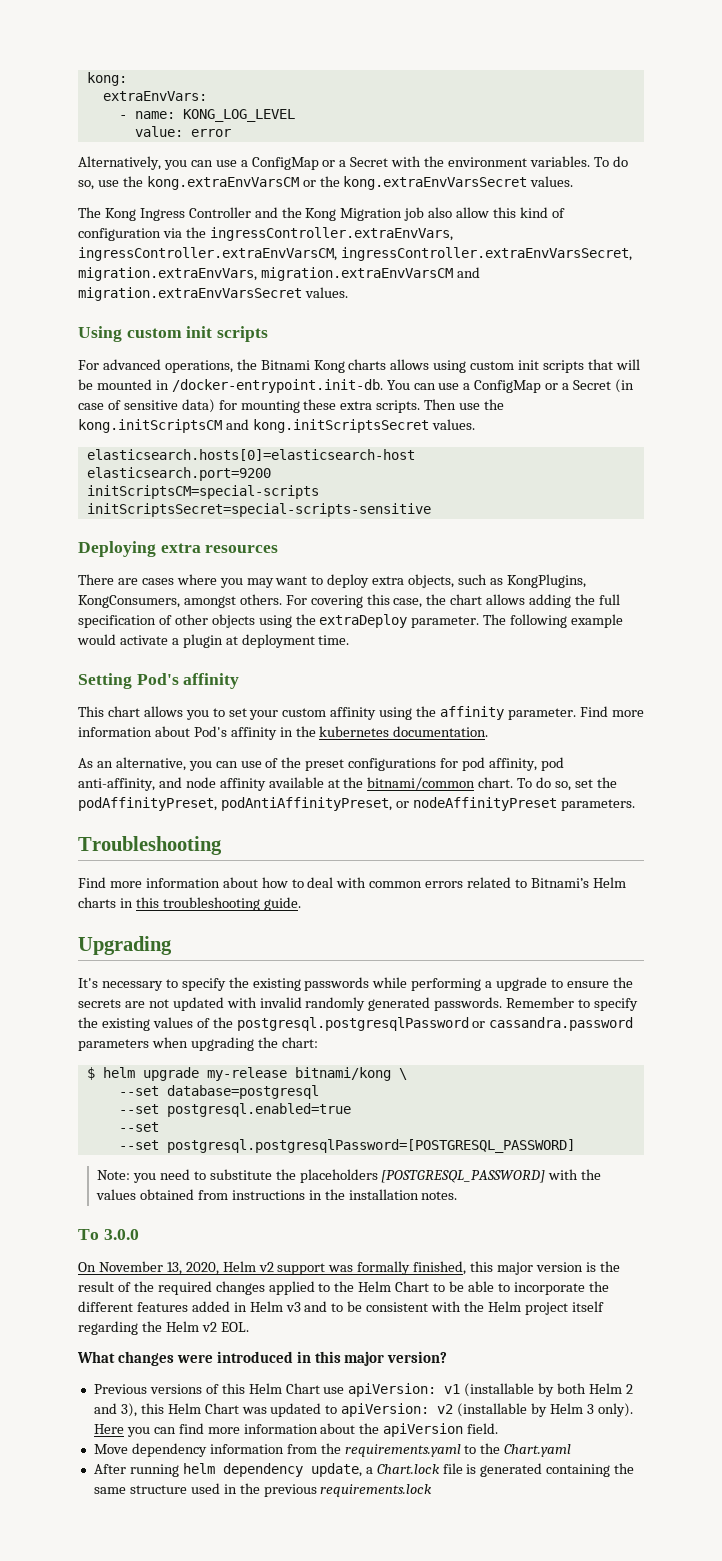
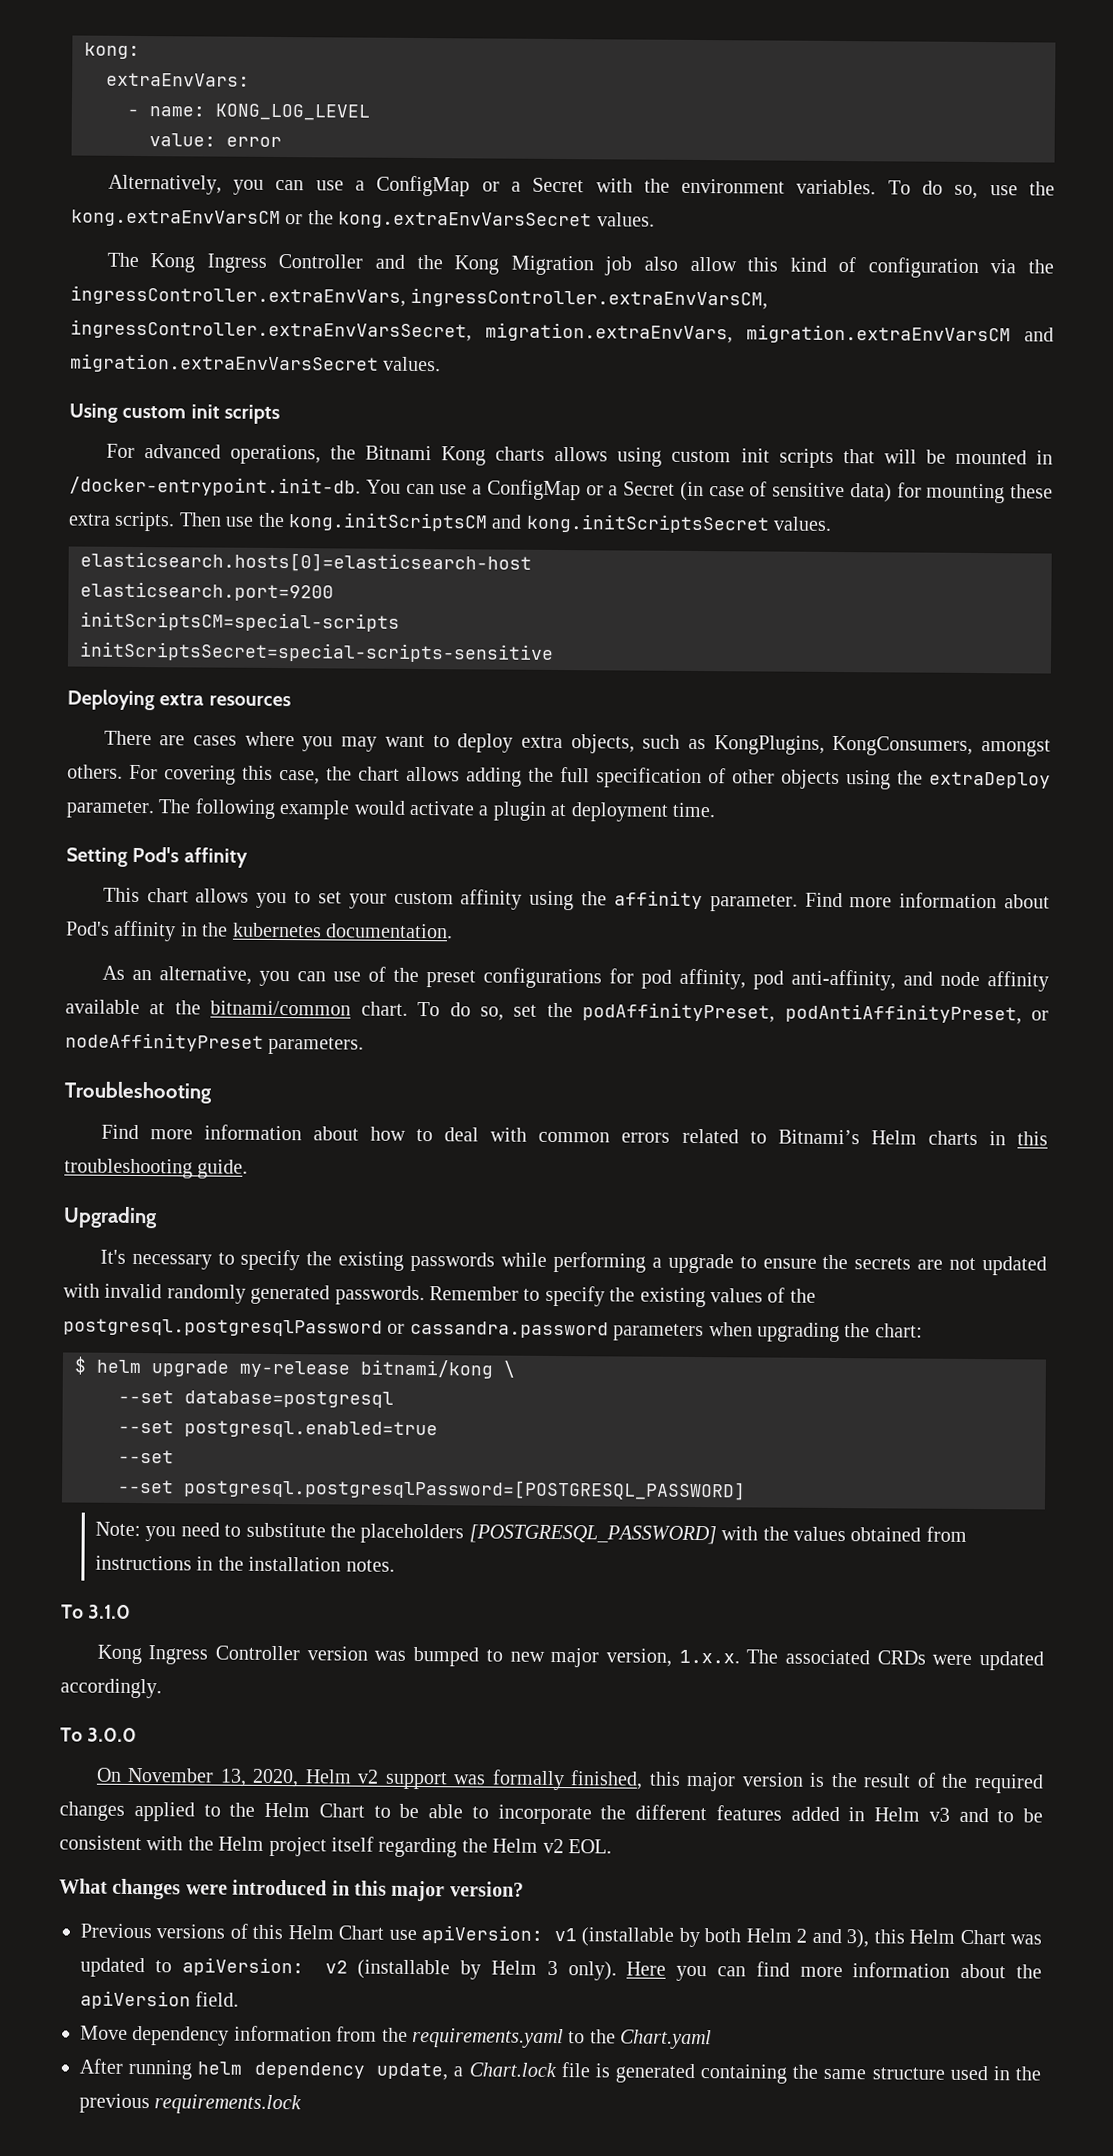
+ To 3.1.0
+ Kong Ingress Controller version was bumped to new major version, 1.x.x. The associated CRDs were updated accordingly.

